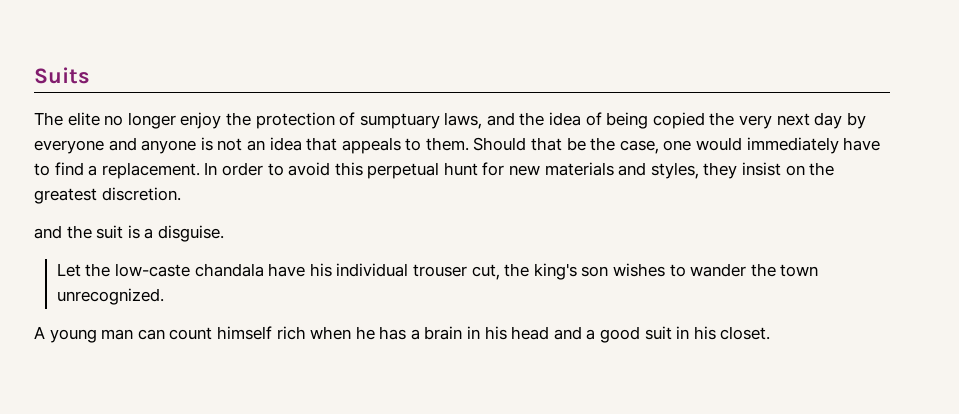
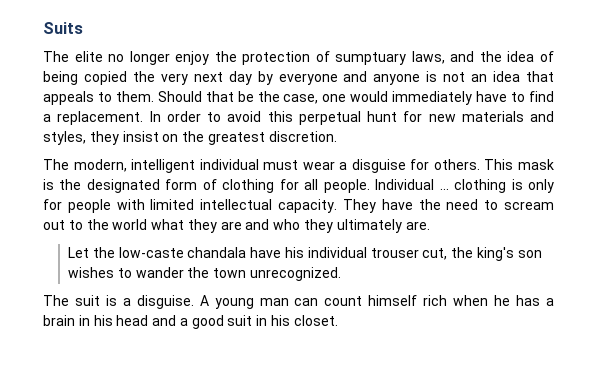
- and the suit is a disguise.
+ The modern, intelligent individual must wear a disguise for others. This mask is the designated form of clothing for all people. Individual ... clothing is only for people with limited intellectual capacity. They have the need to scream out to the world what they are and who they ultimately are.
+ The suit is a disguise.

